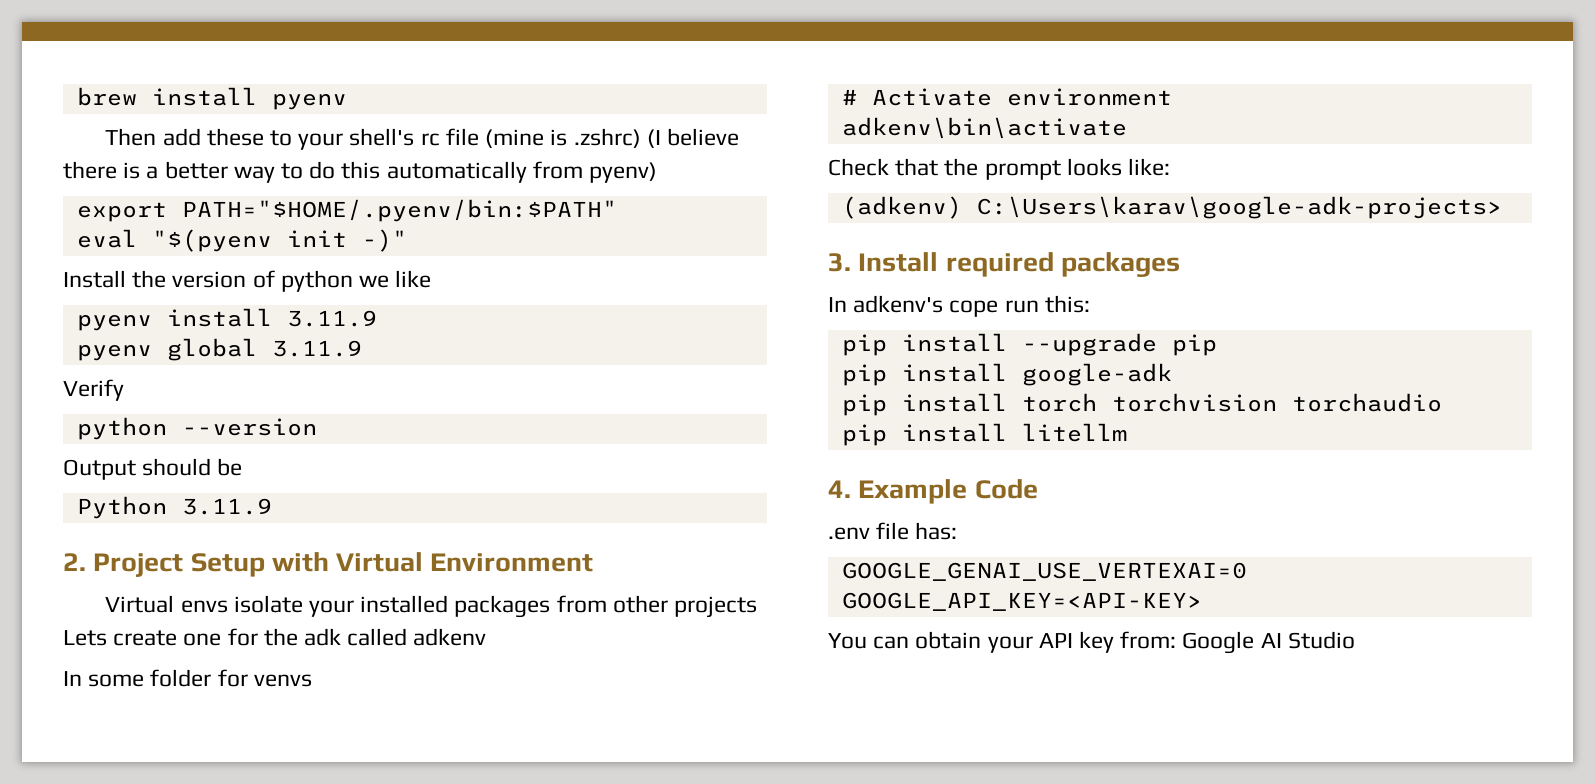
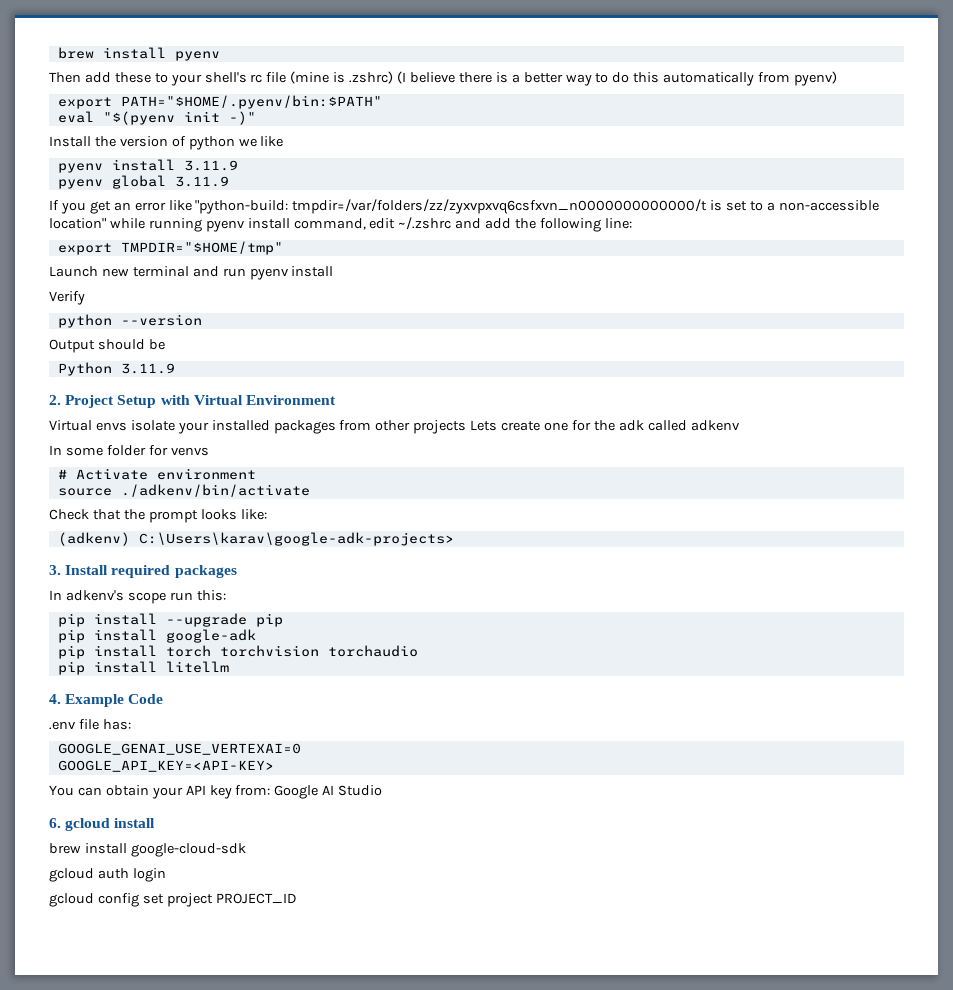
+ If you get an error like "python-build: tmpdir=/var/folders/zz/zyxvpxvq6csfxvn_n0000000000000/t is set to a non-accessible location" while running pyenv install command, edit ~/.zshrc and add the following line:
+ export TMPDIR="$HOME/tmp"
+ Launch new terminal and run pyenv install
- adkenv\bin\activate
+ source ./adkenv/bin/activate
- In adkenv's cope run this:
+ In adkenv's scope run this:
+ 6. gcloud install
+ brew install google-cloud-sdk
+ gcloud auth login
+ gcloud config set project PROJECT_ID

